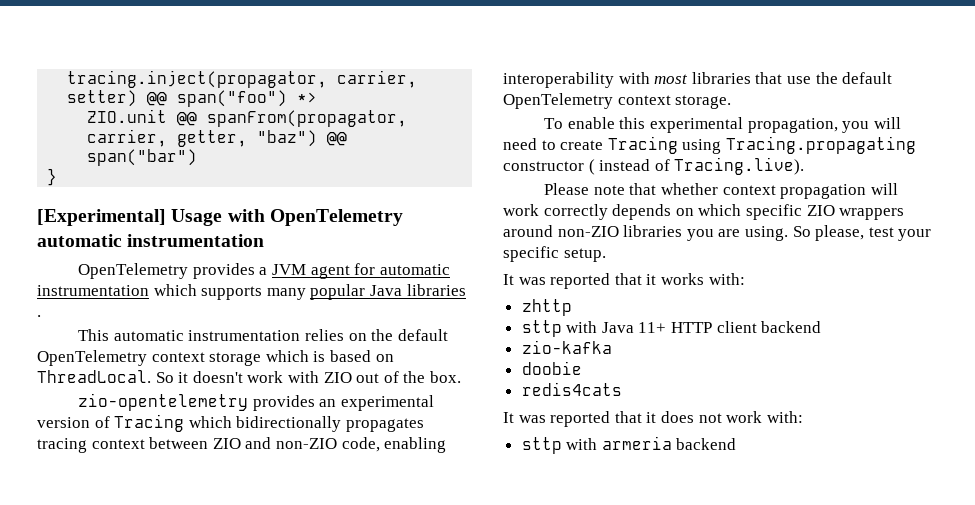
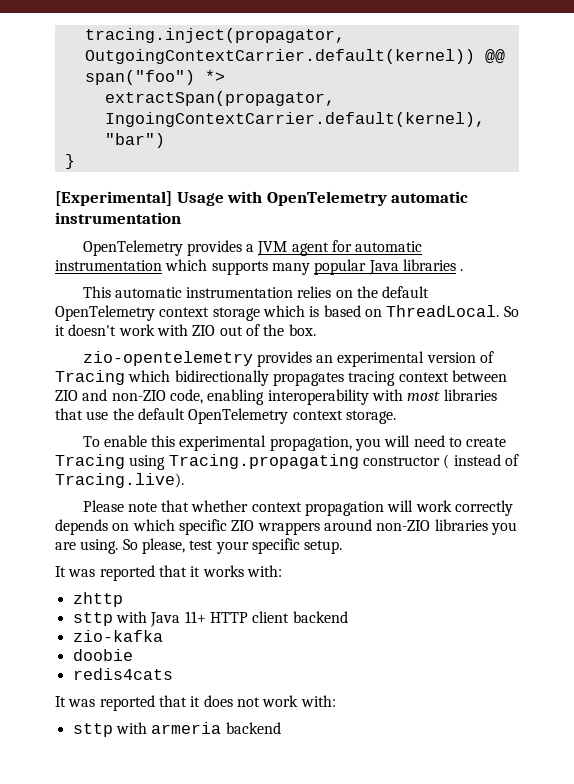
- tracing.inject(propagator, carrier, setter) @@ span("foo") *>
+ tracing.inject(propagator, OutgoingContextCarrier.default(kernel)) @@ span("foo") *>
- ZIO.unit @@ spanFrom(propagator, carrier, getter, "baz") @@ span("bar")
+ extractSpan(propagator, IngoingContextCarrier.default(kernel), "bar")

